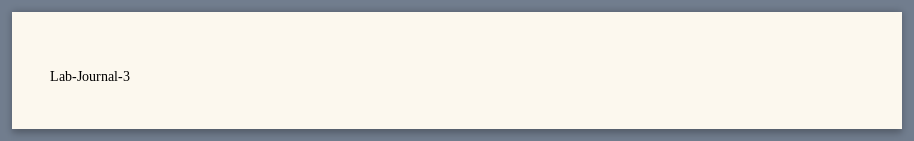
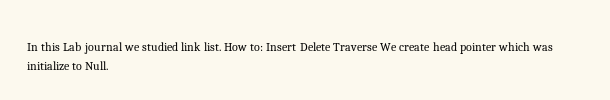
- Lab-Journal-3
+ In this Lab journal we studied link list. How to: Insert Delete Traverse We create head pointer which was initialize to Null.

